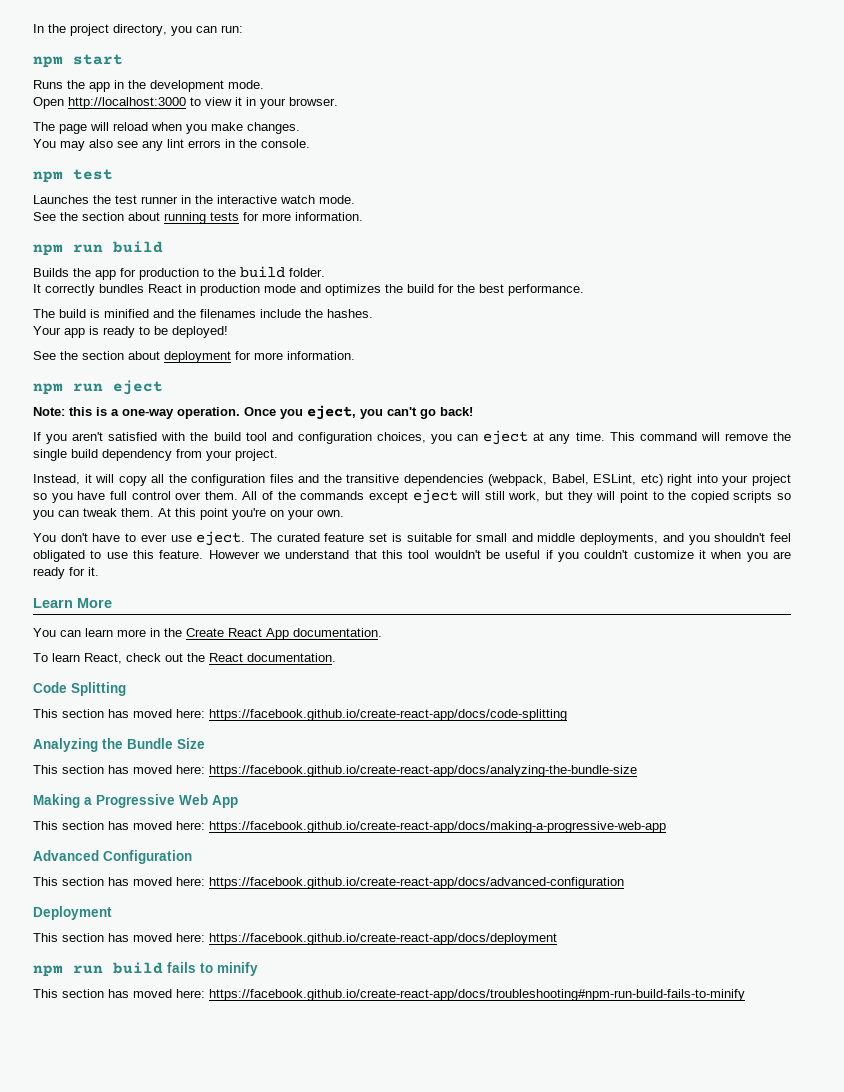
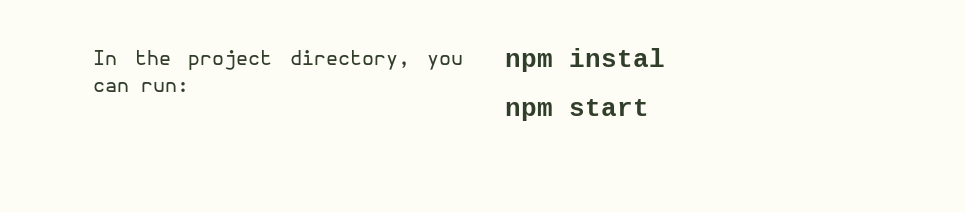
+ npm instal
  npm start
- Runs the app in the development mode.
- Open http://localhost:3000 to view it in your browser.
- The page will reload when you make changes.
- You may also see any lint errors in the console.
- npm test
- Launches the test runner in the interactive watch mode.
- See the section about running tests for more information.
- npm run build
- Builds the app for production to the build folder.
- It correctly bundles React in production mode and optimizes the build for the best performance.
- The build is minified and the filenames include the hashes.
- Your app is ready to be deployed!
- See the section about deployment for more information.
- npm run eject
- Note: this is a one-way operation. Once you eject, you can't go back!
- If you aren't satisfied with the build tool and configuration choices, you can eject at any time. This command will remove the single build dependency from your project.
- Instead, it will copy all the configuration files and the transitive dependencies (webpack, Babel, ESLint, etc) right into your project so you have full control over them. All of the commands except eject will still work, but they will point to the copied scripts so you can tweak them. At this point you're on your own.
- You don't have to ever use eject. The curated feature set is suitable for small and middle deployments, and you shouldn't feel obligated to use this feature. However we understand that this tool wouldn't be useful if you couldn't customize it when you are ready for it.
- Learn More
- You can learn more in the Create React App documentation.
- To learn React, check out the React documentation.
- Code Splitting
- This section has moved here: https://facebook.github.io/create-react-app/docs/code-splitting
- Analyzing the Bundle Size
- This section has moved here: https://facebook.github.io/create-react-app/docs/analyzing-the-bundle-size
- Making a Progressive Web App
- This section has moved here: https://facebook.github.io/create-react-app/docs/making-a-progressive-web-app
- Advanced Configuration
- This section has moved here: https://facebook.github.io/create-react-app/docs/advanced-configuration
- Deployment
- This section has moved here: https://facebook.github.io/create-react-app/docs/deployment
- npm run build fails to minify
- This section has moved here: https://facebook.github.io/create-react-app/docs/troubleshooting#npm-run-build-fails-to-minify

